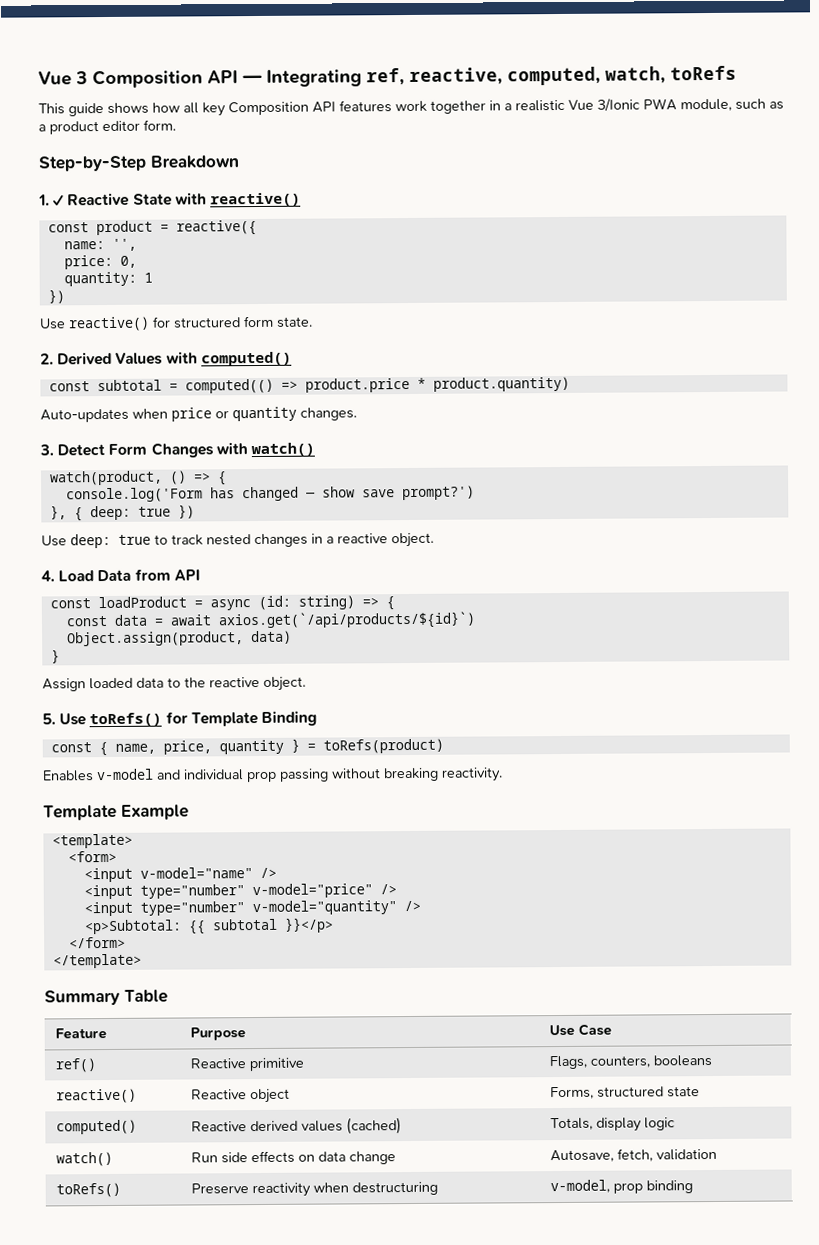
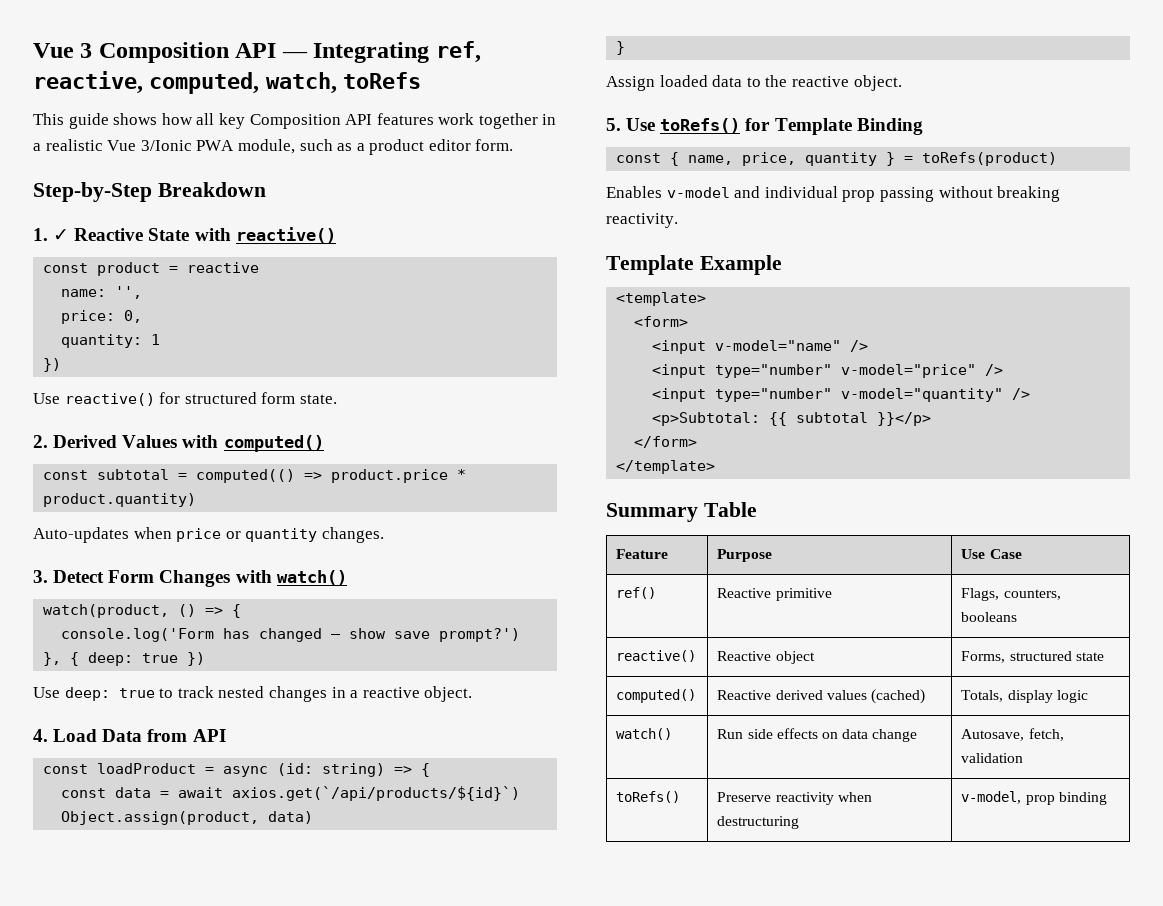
- const product = reactive({
+ const product = reactive

